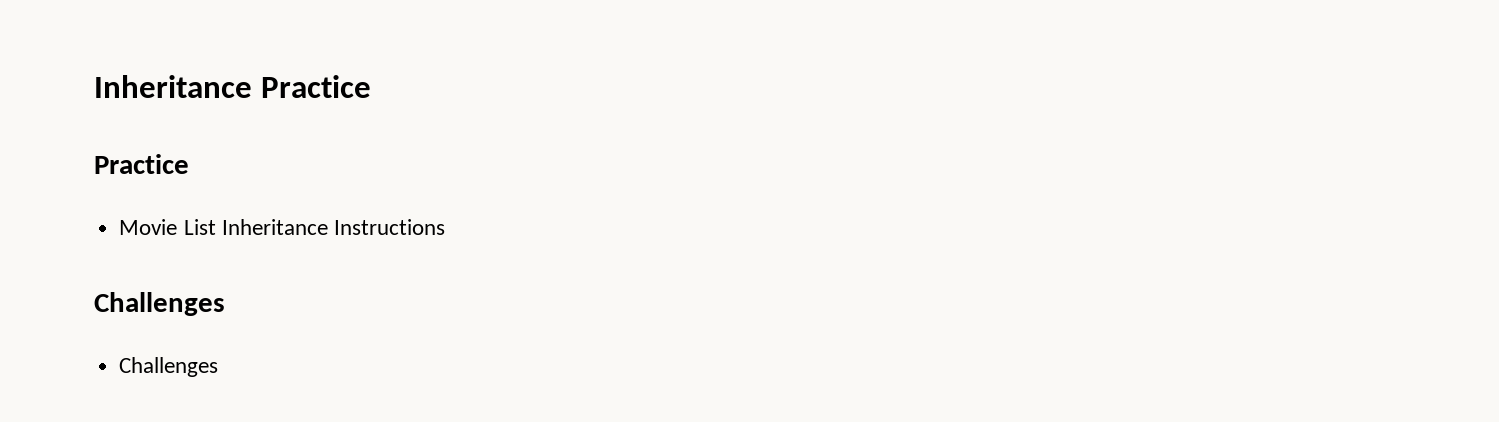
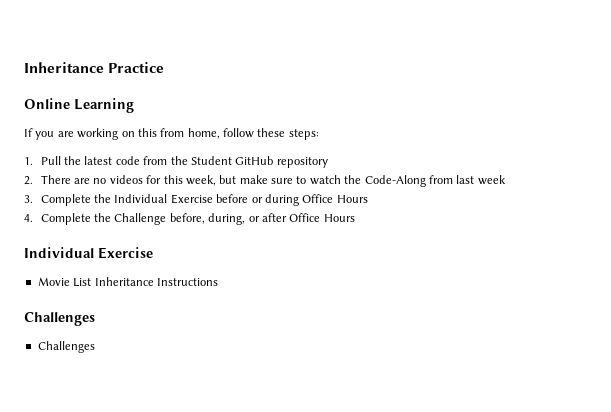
  Inheritance Practice
- Practice
+ Online Learning
+ If you are working on this from home, follow these steps:
+ 1. Pull the latest code from the Student GitHub repository
+ 2. There are no videos for this week, but make sure to watch the Code-Along from last week
+ 3. Complete the Individual Exercise before or during Office Hours
+ 4. Complete the Challenge before, during, or after Office Hours
+ Individual Exercise

